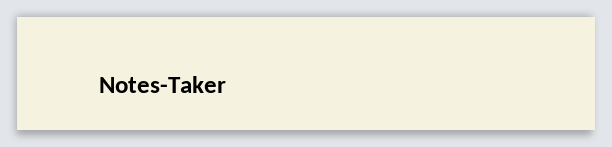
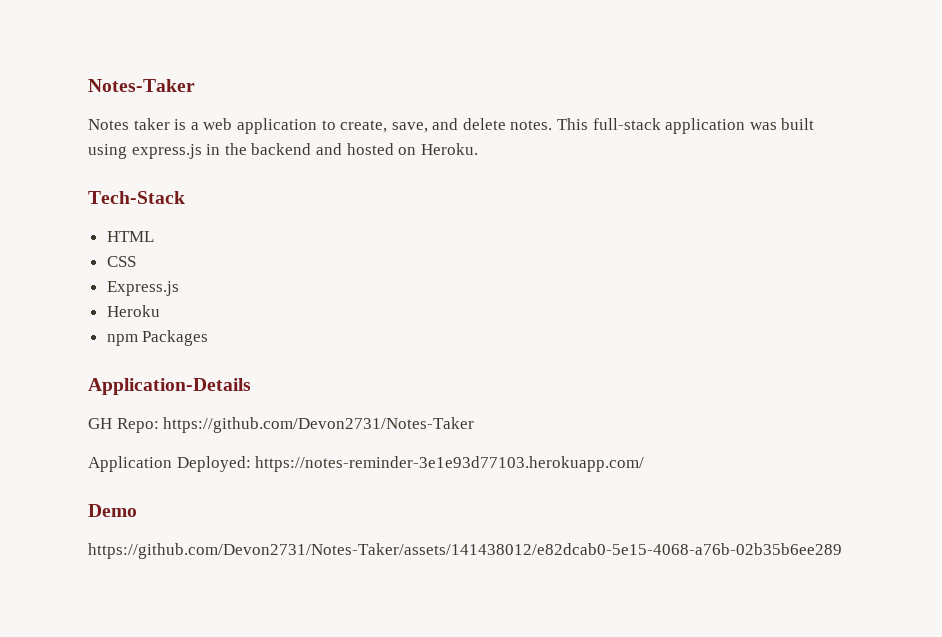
+ Notes taker is a web application to create, save, and delete notes. This full-stack application was built using express.js in the backend and hosted on Heroku.
+ Tech-Stack
+ HTML
+ CSS
+ Express.js
+ Heroku
+ npm Packages
+ Application-Details
+ GH Repo: https://github.com/Devon2731/Notes-Taker
+ Application Deployed: https://notes-reminder-3e1e93d77103.herokuapp.com/
+ Demo
+ https://github.com/Devon2731/Notes-Taker/assets/141438012/e82dcab0-5e15-4068-a76b-02b35b6ee289

